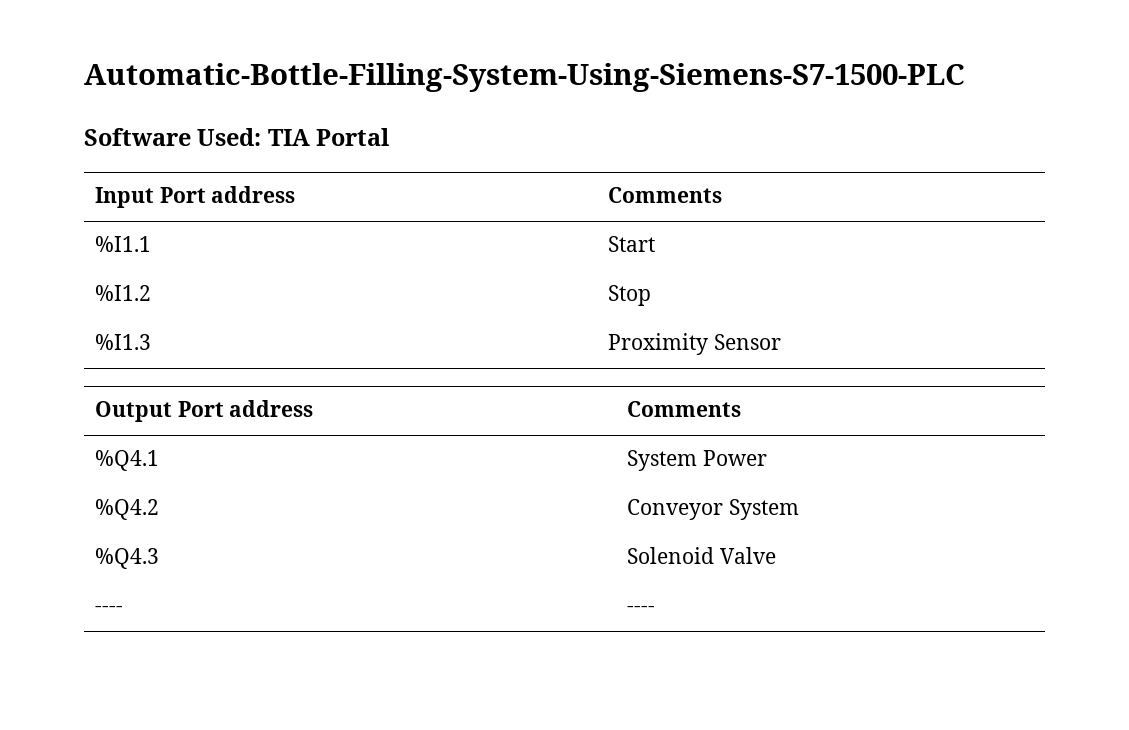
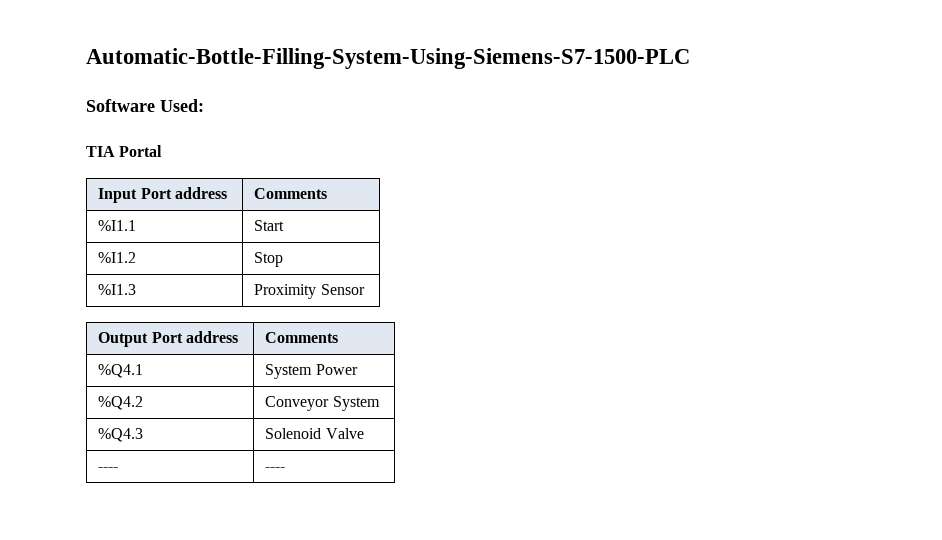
- Software Used: TIA Portal
+ Software Used:
+ TIA Portal

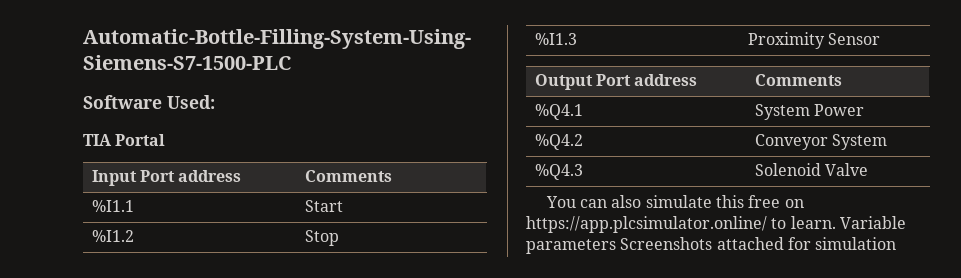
- ---- | ----
+ You can also simulate this free on https://app.plcsimulator.online/ to learn. Variable parameters Screenshots attached for simulation

